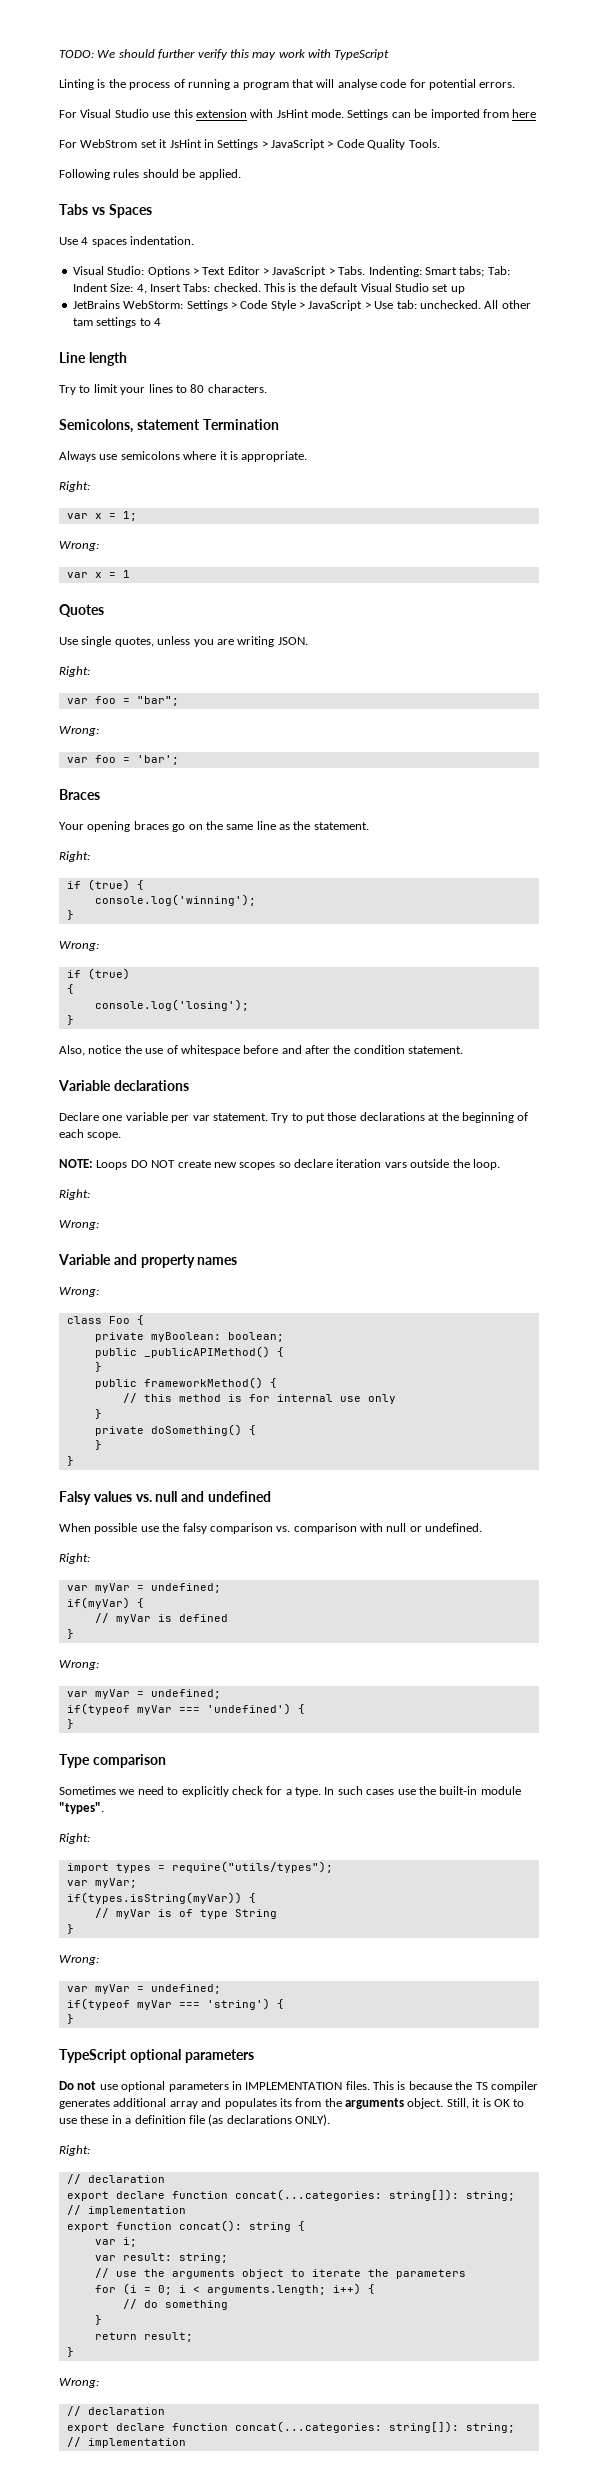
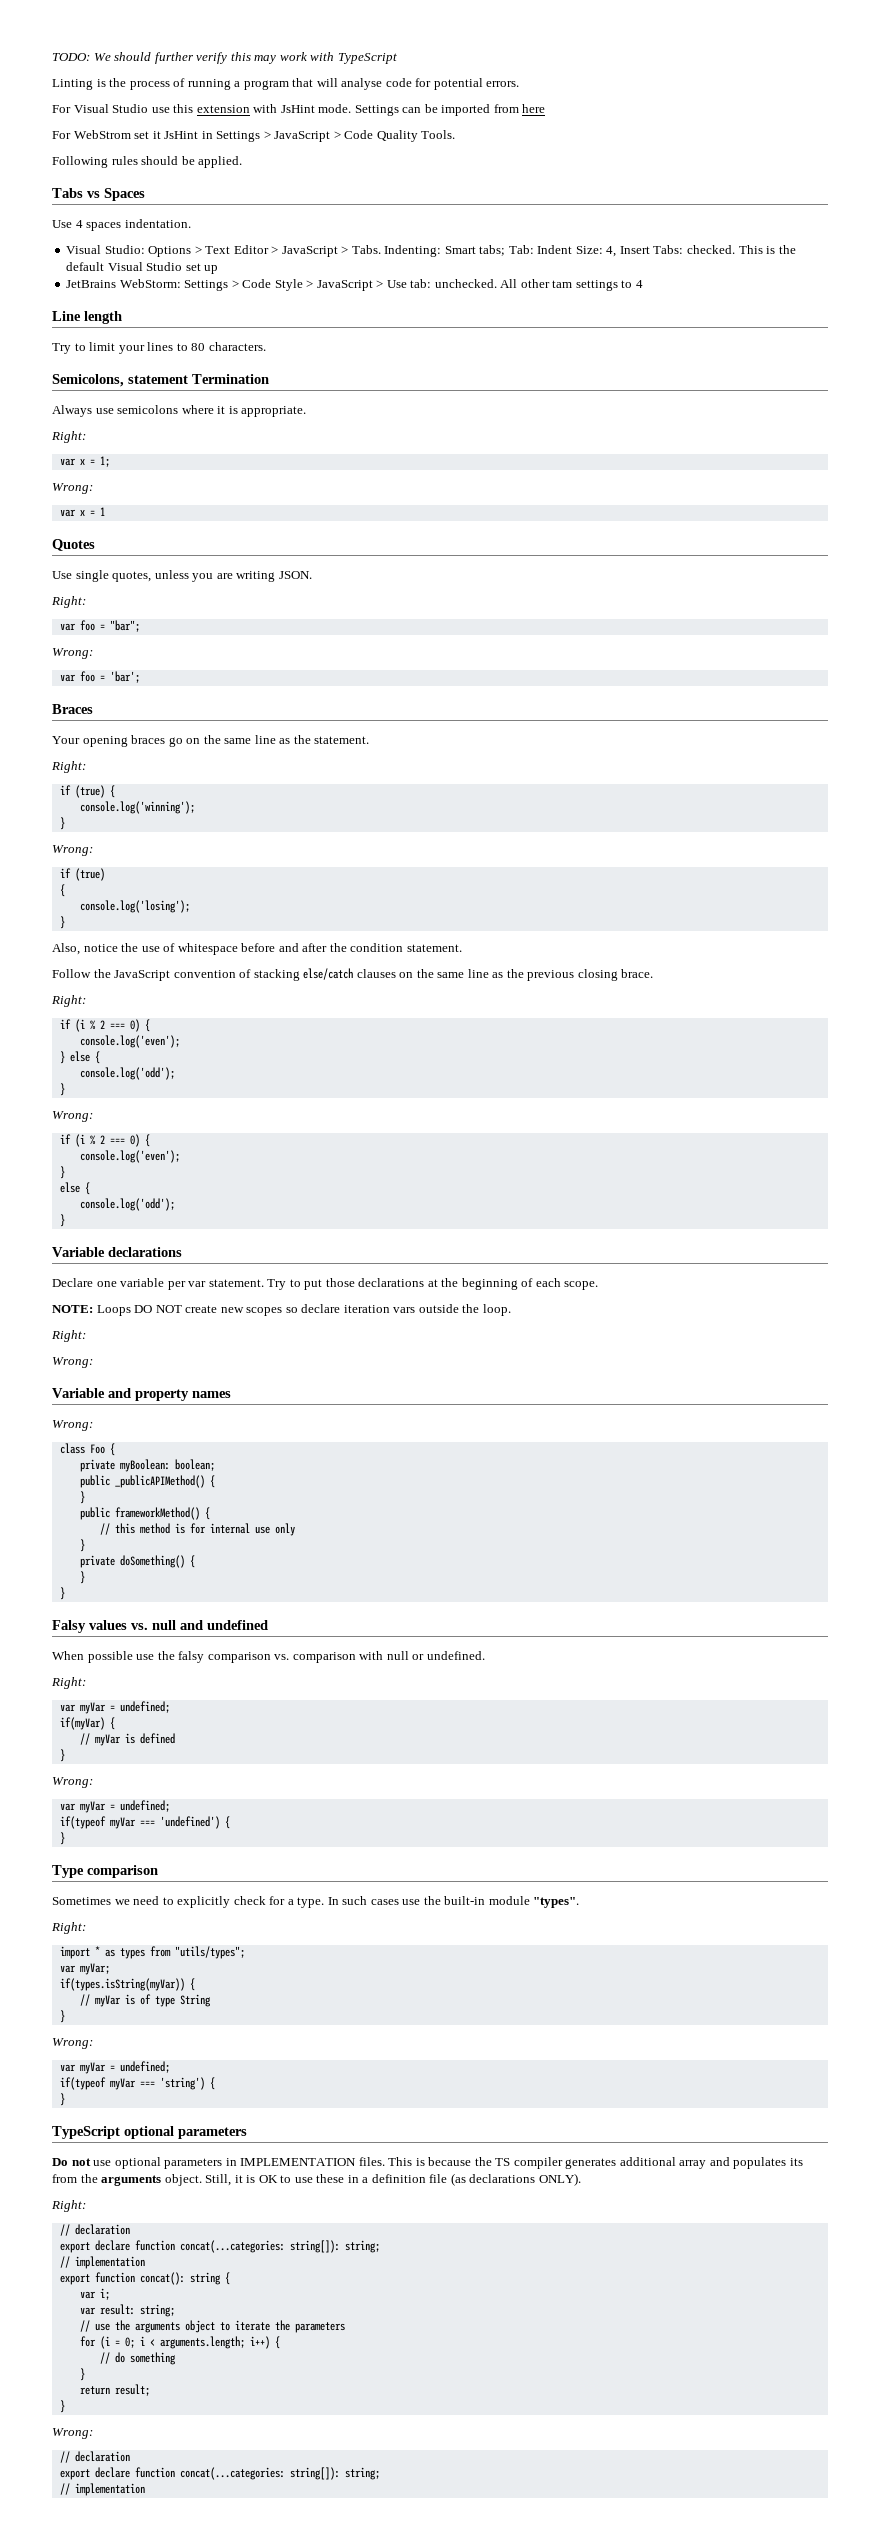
+ Follow the JavaScript convention of stacking else/catch clauses on the same line as the previous closing brace.
+ Right:
+ if (i % 2 === 0) {
+ console.log('even');
+ } else {
+ console.log('odd');
+ }
+ Wrong:
+ if (i % 2 === 0) {
+ console.log('even');
+ }
+ else {
+ console.log('odd');
+ }
- import types = require("utils/types");
+ import * as types from "utils/types";

